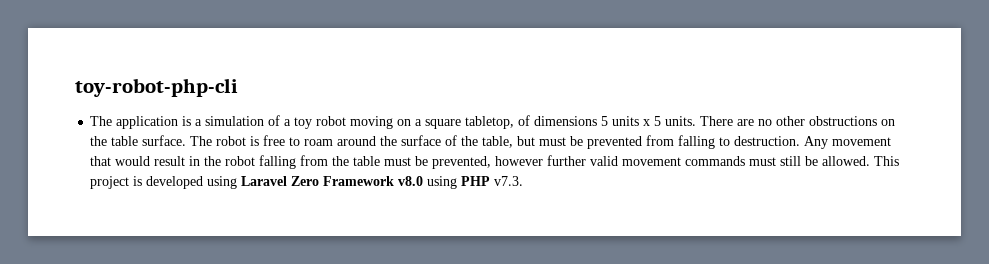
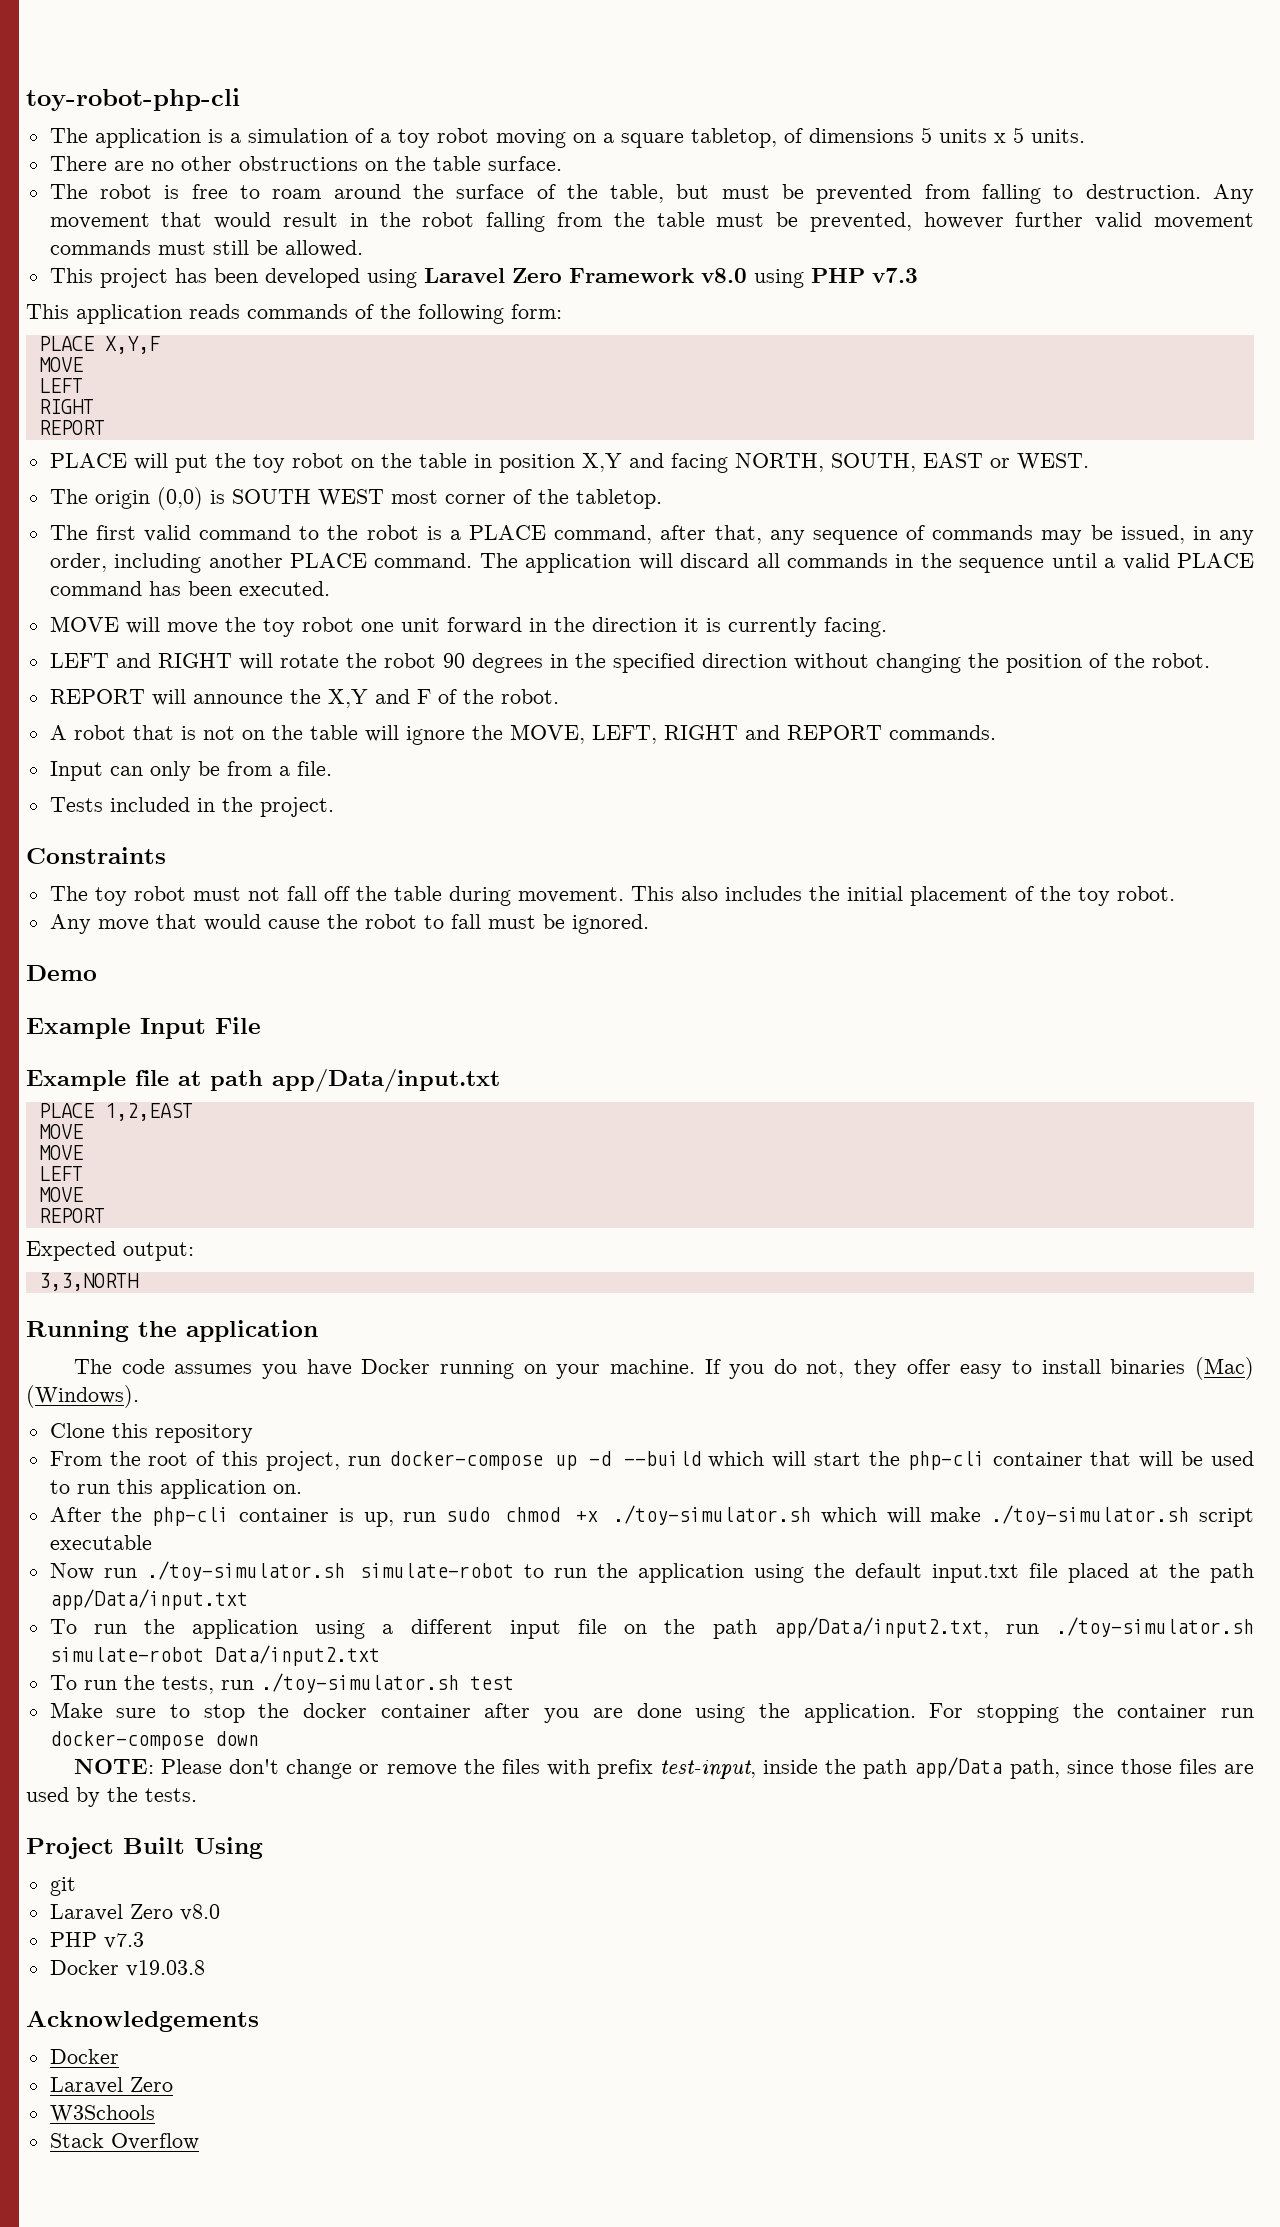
- The application is a simulation of a toy robot moving on a square tabletop, of dimensions 5 units x 5 units. There are no other obstructions on the table surface. The robot is free to roam around the surface of the table, but must be prevented from falling to destruction.
+ The application is a simulation of a toy robot moving on a square tabletop, of dimensions 5 units x 5 units.
+ There are no other obstructions on the table surface.
+ The robot is free to roam around the surface of the table, but must be prevented from falling to destruction.
- Any movement that would result in the robot falling from the table must be prevented, however further valid movement commands must still be allowed. This project is developed using Laravel Zero Framework v8.0 using PHP v7.3.
+ Any movement that would result in the robot falling from the table must be prevented, however further valid movement commands must still be allowed.
+ This project has been developed using Laravel Zero Framework v8.0 using PHP v7.3
+ This application reads commands of the following form:
+ PLACE X,Y,F
+ MOVE
+ LEFT
+ RIGHT
+ REPORT
+ PLACE will put the toy robot on the table in position X,Y and facing NORTH, SOUTH, EAST or WEST.
+ The origin (0,0) is SOUTH WEST most corner of the tabletop.
+ The first valid command to the robot is a PLACE command, after that, any sequence of commands may be issued, in any order, including another PLACE command. The application will discard all commands in the sequence until a valid PLACE command has been executed.
+ MOVE will move the toy robot one unit forward in the direction it is currently facing.
+ LEFT and RIGHT will rotate the robot 90 degrees in the specified direction without changing the position of the robot.
+ REPORT will announce the X,Y and F of the robot.
+ A robot that is not on the table will ignore the MOVE, LEFT, RIGHT and REPORT commands.
+ Input can only be from a file.
+ Tests included in the project.
+ Constraints
+ The toy robot must not fall off the table during movement. This also includes the initial placement of the toy robot.
+ Any move that would cause the robot to fall must be ignored.
+ Demo
+ Example Input File
+ Example file at path app/Data/input.txt
+ PLACE 1,2,EAST
+ MOVE
+ MOVE
+ LEFT
+ MOVE
+ REPORT
+ Expected output:
+ 3,3,NORTH
+ Running the application
+ The code assumes you have Docker running on your machine. If you do not, they offer easy to install binaries (Mac) (Windows).
+ Clone this repository
+ From the root of this project, run docker-compose up -d --build which will start the php-cli container that will be used to run this application on.
+ After the php-cli container is up, run sudo chmod +x ./toy-simulator.sh which will make ./toy-simulator.sh script executable
+ Now run ./toy-simulator.sh simulate-robot to run the application using the default input.txt file placed at the path app/Data/input.txt
+ To run the application using a different input file on the path app/Data/input2.txt, run ./toy-simulator.sh simulate-robot Data/input2.txt
+ To run the tests, run ./toy-simulator.sh test
+ Make sure to stop the docker container after you are done using the application. For stopping the container run docker-compose down
+ NOTE: Please don't change or remove the files with prefix test-input, inside the path app/Data path, since those files are used by the tests.
+ Project Built Using
+ git
+ Laravel Zero v8.0
+ PHP v7.3
+ Docker v19.03.8
+ Acknowledgements
+ Docker
+ Laravel Zero
+ W3Schools
+ Stack Overflow

